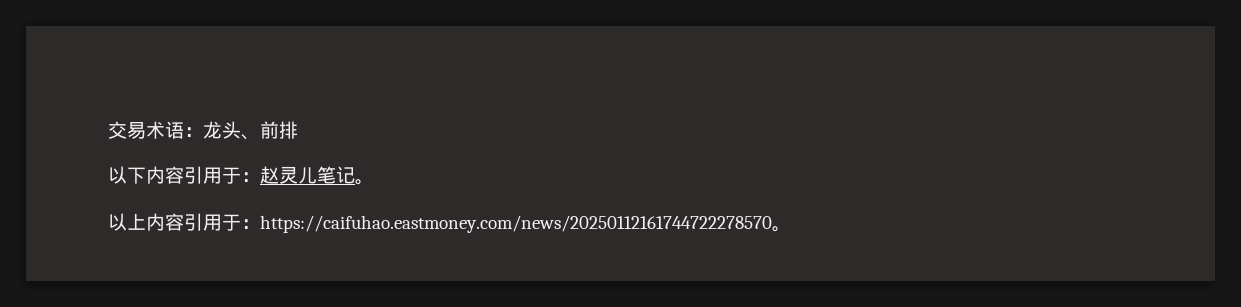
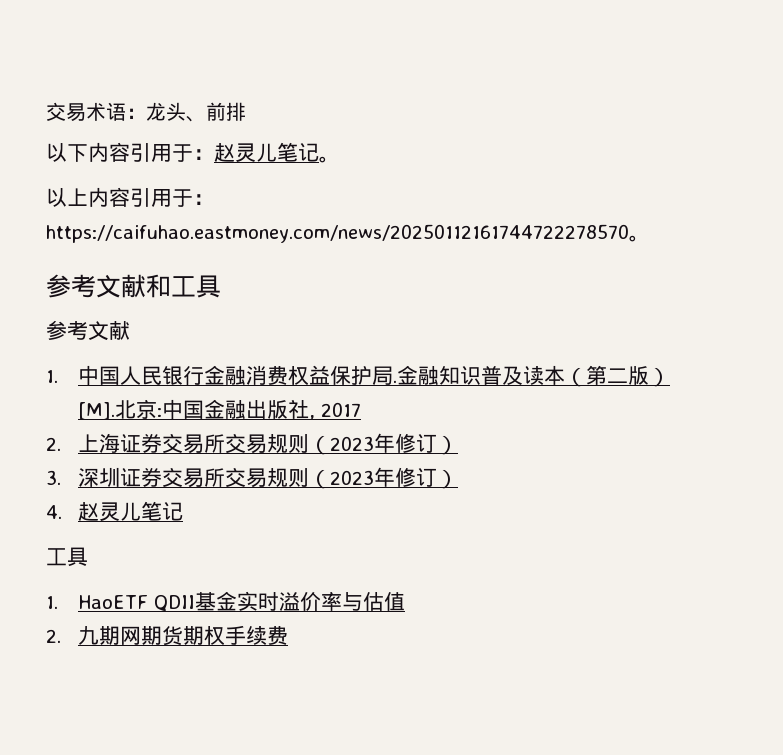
+ 参考文献和工具
+ 参考文献
+ 1.中国人民银行金融消费权益保护局.金融知识普及读本（第二版）[M].北京:中国金融出版社, 2017
+ 2.上海证券交易所交易规则（2023年修订）
+ 3.深圳证券交易所交易规则（2023年修订）
+ 4.赵灵儿笔记
+ 工具
+ 1. HaoETF QDII基金实时溢价率与估值
+ 2.九期网期货期权手续费

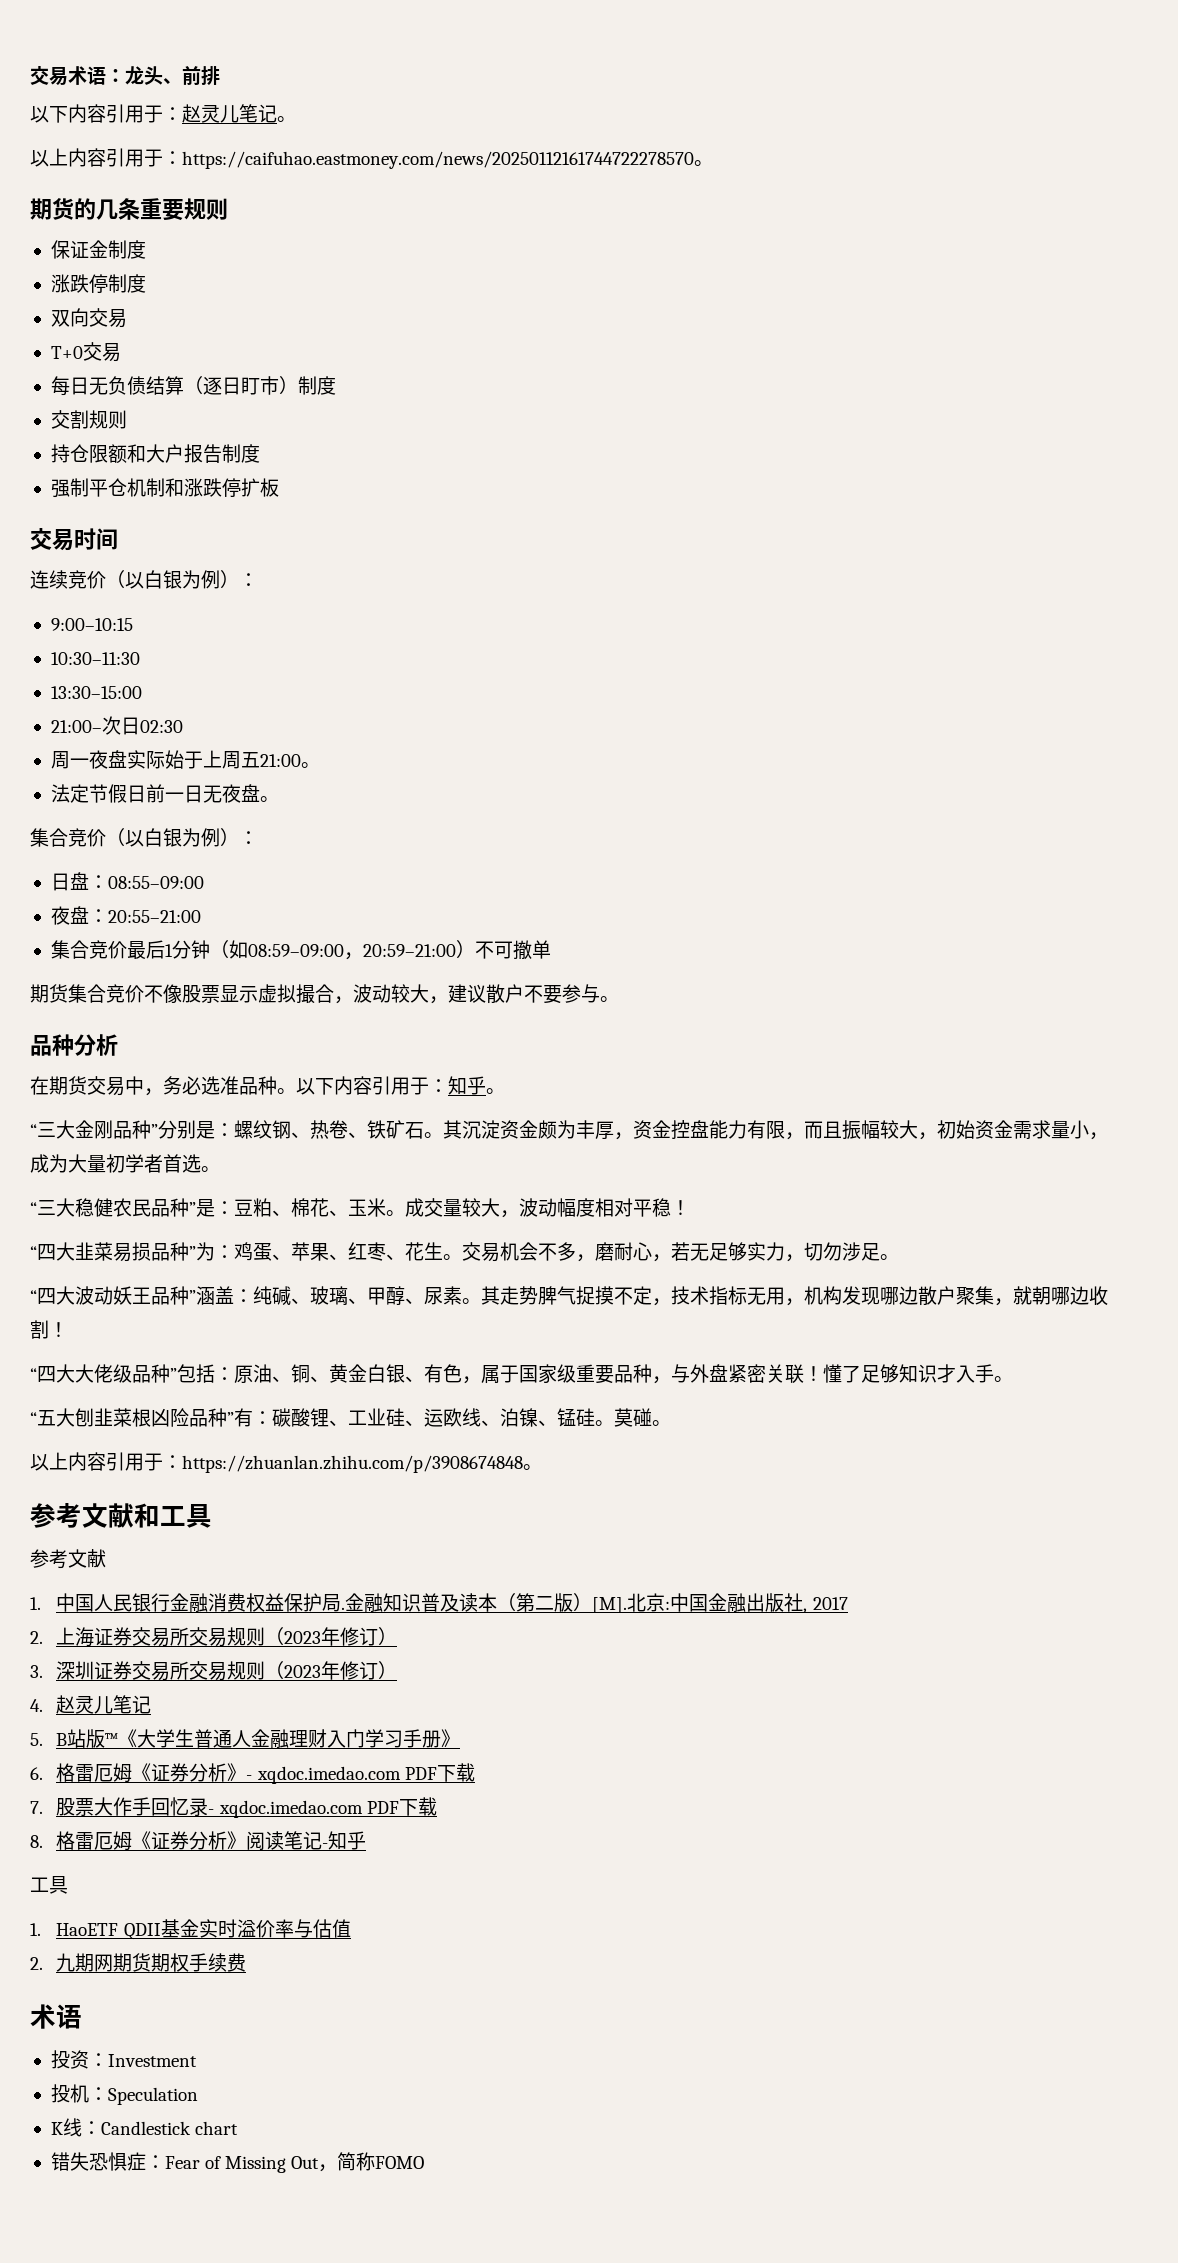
+ 期货的几条重要规则
+ 保证金制度
+ 涨跌停制度
+ 双向交易
+ T+0交易
+ 每日无负债结算（逐日盯市）制度
+ 交割规则
+ 持仓限额和大户报告制度
+ 强制平仓机制和涨跌停扩板
+ 交易时间
+ 连续竞价（以白银为例）：
+ 9:00–10:15
+ 10:30–11:30
+ 13:30–15:00
+ 21:00–次日02:30
+ 周一夜盘实际始于上周五21:00。
+ 法定节假日前一日无夜盘。
+ 集合竞价（以白银为例）：
+ 日盘：08:55–09:00
+ 夜盘：20:55–21:00
+ 集合竞价最后1分钟（如08:59–09:00，20:59–21:00）不可撤单
+ 期货集合竞价不像股票显示虚拟撮合，波动较大，建议散户不要参与。
+ 品种分析
+ 在期货交易中，务必选准品种。以下内容引用于：知乎。
+ “三大金刚品种”分别是：螺纹钢、热卷、铁矿石。其沉淀资金颇为丰厚，资金控盘能力有限，而且振幅较大，初始资金需求量小，成为大量初学者首选。
+ “三大稳健农民品种”是：豆粕、棉花、玉米。成交量较大，波动幅度相对平稳！
+ “四大韭菜易损品种”为：鸡蛋、苹果、红枣、花生。交易机会不多，磨耐心，若无足够实力，切勿涉足。
+ “四大波动妖王品种”涵盖：纯碱、玻璃、甲醇、尿素。其走势脾气捉摸不定，技术指标无用，机构发现哪边散户聚集，就朝哪边收割！
+ “四大大佬级品种”包括：原油、铜、黄金白银、有色，属于国家级重要品种，与外盘紧密关联！懂了足够知识才入手。
+ “五大刨韭菜根凶险品种”有：碳酸锂、工业硅、运欧线、泊镍、锰硅。莫碰。
+ 以上内容引用于：https://zhuanlan.zhihu.com/p/3908674848。
+ 5. B站版™《大学生普通人金融理财入门学习手册》
+ 6.格雷厄姆《证券分析》- xqdoc.imedao.com PDF下载
+ 7.股票大作手回忆录- xqdoc.imedao.com PDF下载
+ 8.格雷厄姆《证券分析》阅读笔记-知乎
  2.九期网期货期权手续费
+ 术语
+ 投资：Investment
+ 投机：Speculation
+ K线：Candlestick chart
+ 错失恐惧症：Fear of Missing Out，简称FOMO

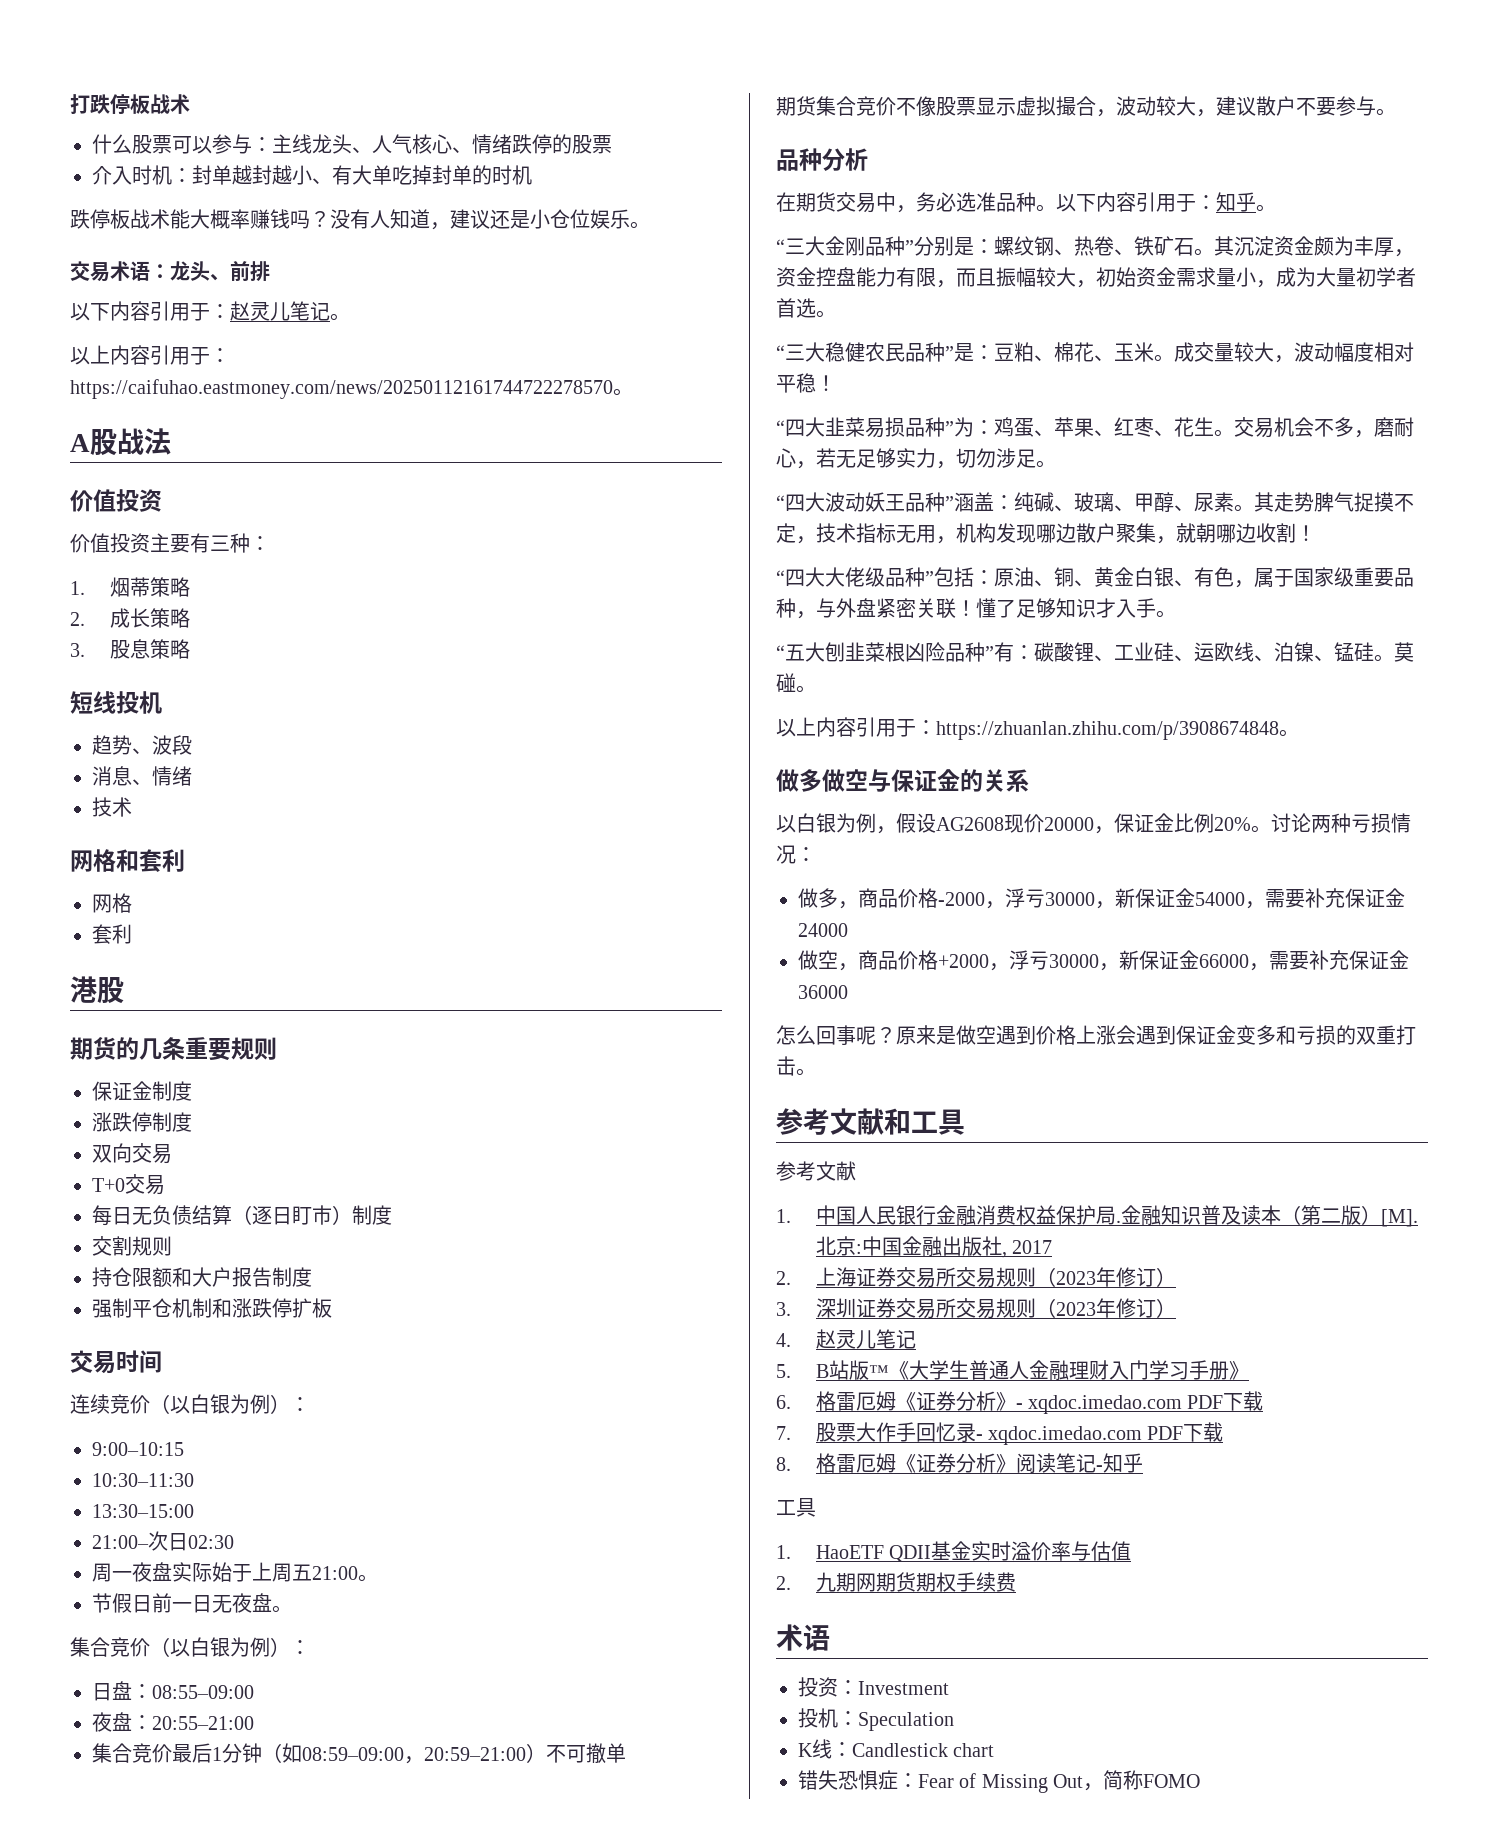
+ 打跌停板战术
+ 什么股票可以参与：主线龙头、人气核心、情绪跌停的股票
+ 介入时机：封单越封越小、有大单吃掉封单的时机
+ 跌停板战术能大概率赚钱吗？没有人知道，建议还是小仓位娱乐。
+ A股战法
+ 价值投资
+ 价值投资主要有三种：
+ 1.烟蒂策略
+ 2.成长策略
+ 3.股息策略
+ 短线投机
+ 趋势、波段
+ 消息、情绪
+ 技术
+ 网格和套利
+ 网格
+ 套利
+ 港股
- 法定节假日前一日无夜盘。
+ 节假日前一日无夜盘。
+ 做多做空与保证金的关系
+ 以白银为例，假设AG2608现价20000，保证金比例20%。讨论两种亏损情况：
+ 做多，商品价格-2000，浮亏30000，新保证金54000，需要补充保证金24000
+ 做空，商品价格+2000，浮亏30000，新保证金66000，需要补充保证金36000
+ 怎么回事呢？原来是做空遇到价格上涨会遇到保证金变多和亏损的双重打击。

